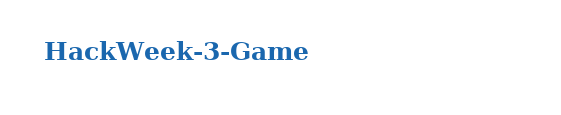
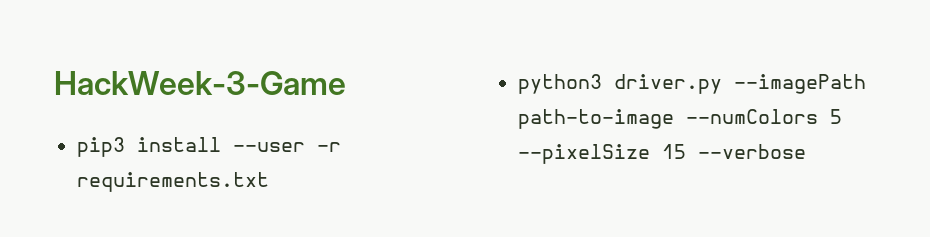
+ pip3 install --user -r requirements.txt
+ python3 driver.py --imagePath path-to-image --numColors 5 --pixelSize 15 --verbose

